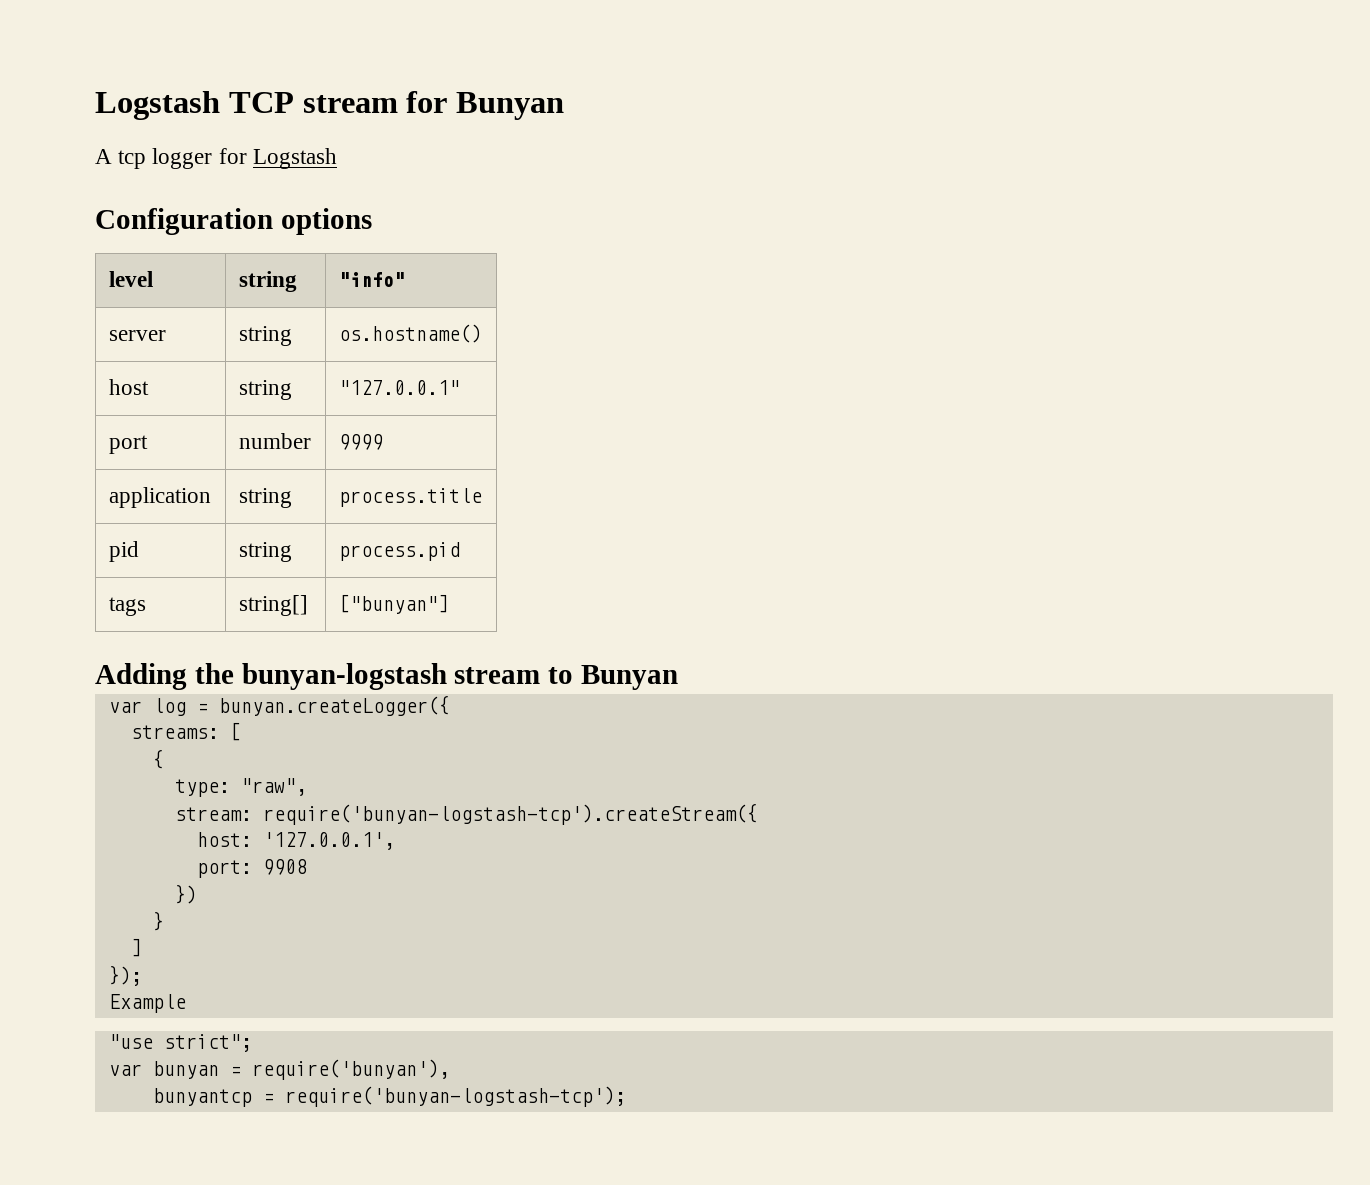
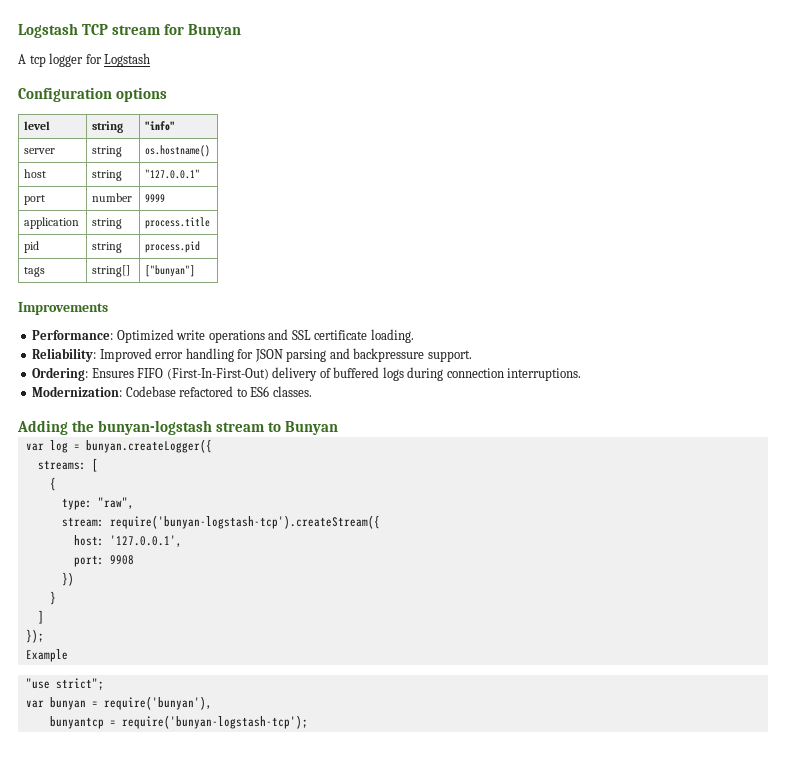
+ Improvements
+ Performance: Optimized write operations and SSL certificate loading.
+ Reliability: Improved error handling for JSON parsing and backpressure support.
+ Ordering: Ensures FIFO (First-In-First-Out) delivery of buffered logs during connection interruptions.
+ Modernization: Codebase refactored to ES6 classes.

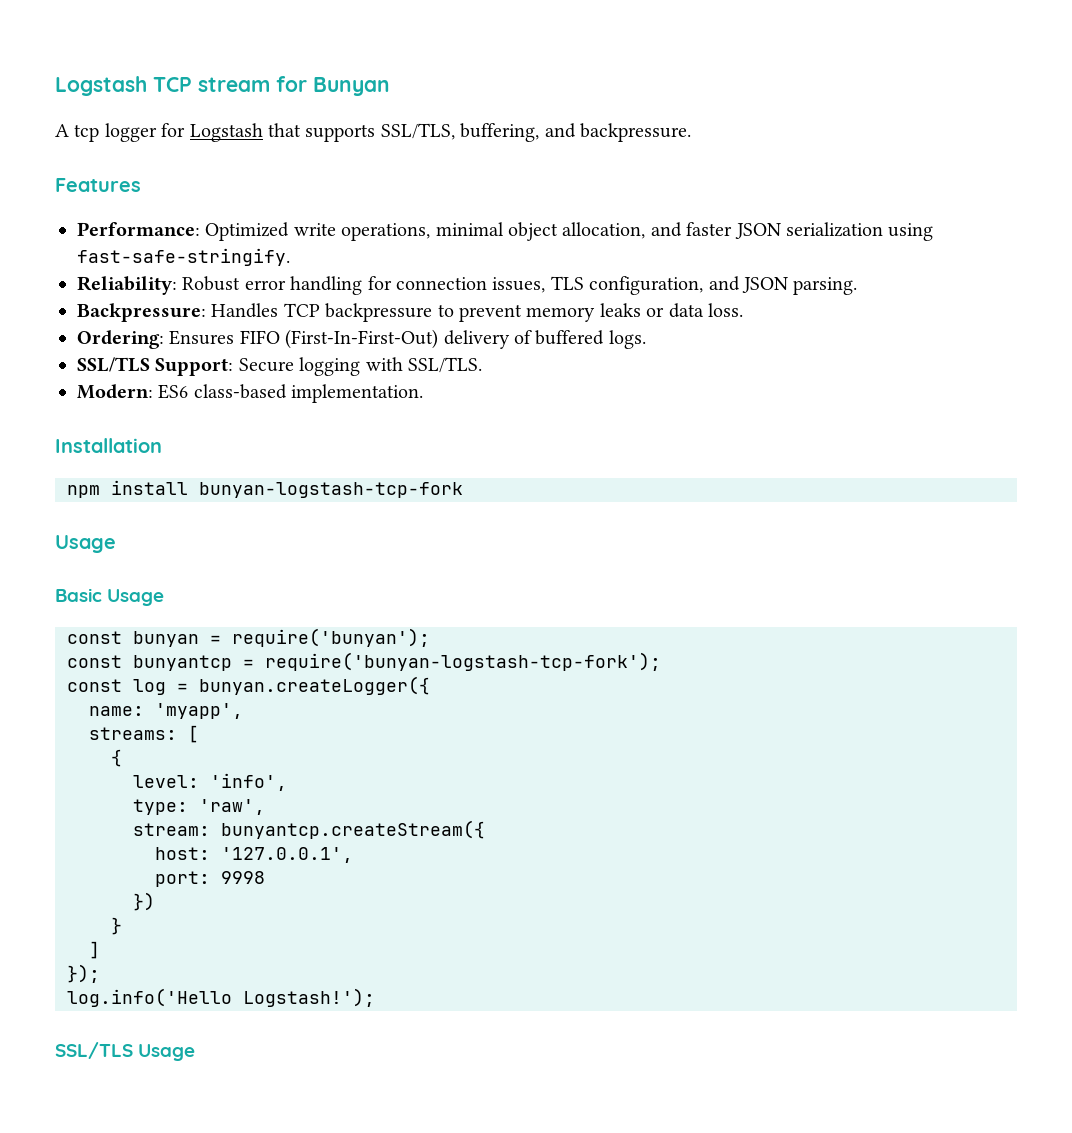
- A tcp logger for Logstash
- Configuration options
- level | string | "info"
- server | string | os.hostname()
- host | string | "127.0.0.1"
- port | number | 9999
- application | string | process.title
- pid | string | process.pid
- tags | string[] | ["bunyan"]
- Improvements
- Performance: Optimized write operations and SSL certificate loading.
+ A tcp logger for Logstash that supports SSL/TLS, buffering, and backpressure.
+ Features
+ Performance: Optimized write operations, minimal object allocation, and faster JSON serialization using fast-safe-stringify.
- Reliability: Improved error handling for JSON parsing and backpressure support.
+ Reliability: Robust error handling for connection issues, TLS configuration, and JSON parsing.
+ Backpressure: Handles TCP backpressure to prevent memory leaks or data loss.
- Ordering: Ensures FIFO (First-In-First-Out) delivery of buffered logs during connection interruptions.
- Modernization: Codebase refactored to ES6 classes.
- Adding the bunyan-logstash stream to Bunyan
- var log = bunyan.createLogger({
+ Ordering: Ensures FIFO (First-In-First-Out) delivery of buffered logs.
+ SSL/TLS Support: Secure logging with SSL/TLS.
+ Modern: ES6 class-based implementation.
+ Installation
+ npm install bunyan-logstash-tcp-fork
+ Usage
+ Basic Usage
+ const bunyan = require('bunyan');
+ const bunyantcp = require('bunyan-logstash-tcp-fork');
+ const log = bunyan.createLogger({
+ name: 'myapp',
+ level: 'info',
- type: "raw",
+ type: 'raw',
- stream: require('bunyan-logstash-tcp').createStream({
+ stream: bunyantcp.createStream({
- port: 9908
+ port: 9998
- Example
- "use strict";
- var bunyan = require('bunyan'),
- bunyantcp = require('bunyan-logstash-tcp');
+ log.info('Hello Logstash!');
+ SSL/TLS Usage

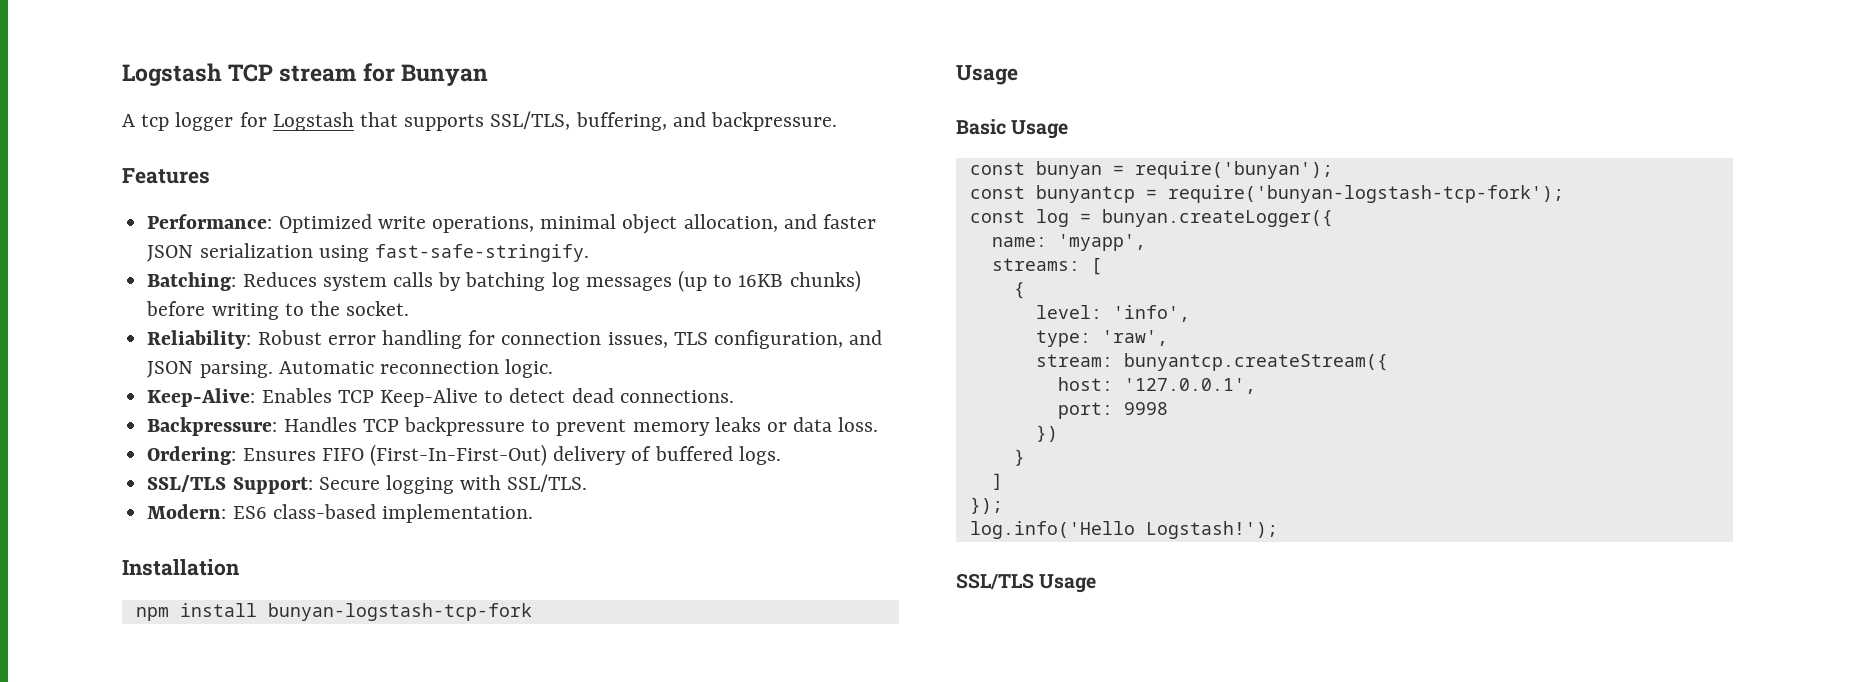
+ Batching: Reduces system calls by batching log messages (up to 16KB chunks) before writing to the socket.
+ Automatic reconnection logic.
+ Keep-Alive: Enables TCP Keep-Alive to detect dead connections.

